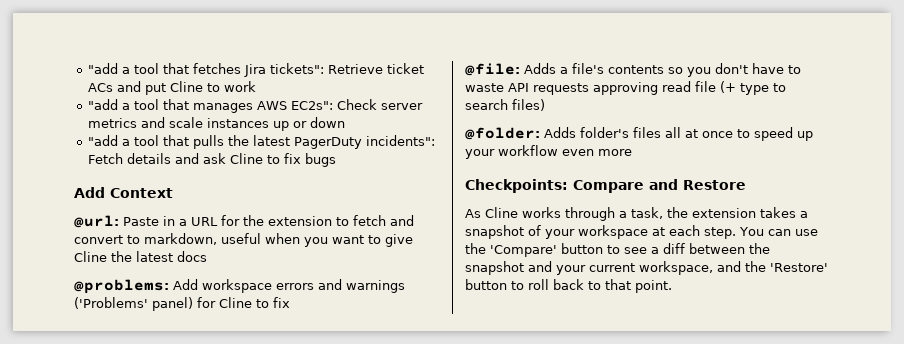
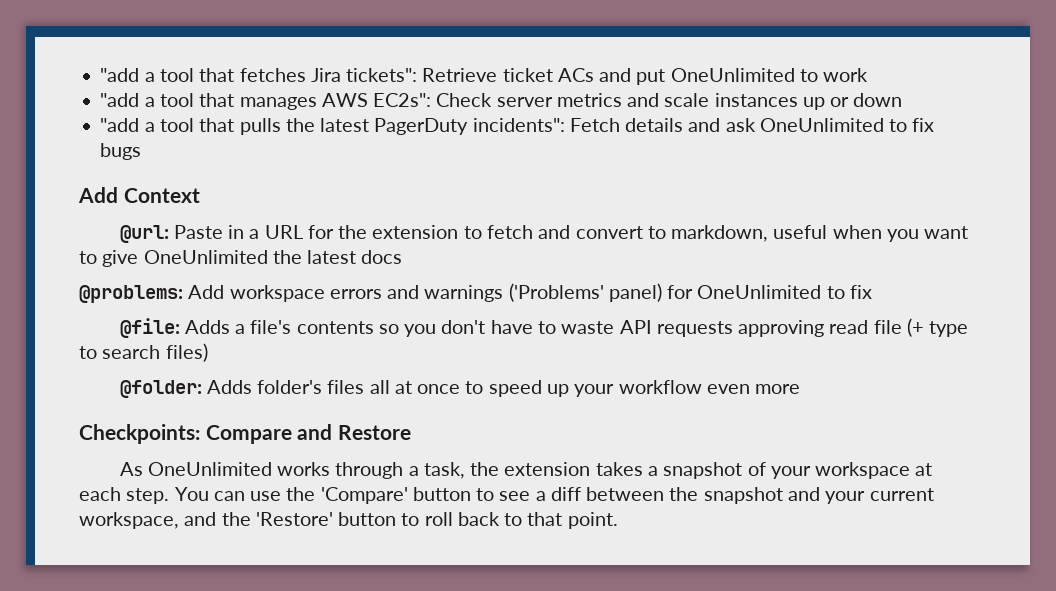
- "add a tool that fetches Jira tickets": Retrieve ticket ACs and put Cline to work
+ "add a tool that fetches Jira tickets": Retrieve ticket ACs and put OneUnlimited to work
- "add a tool that pulls the latest PagerDuty incidents": Fetch details and ask Cline to fix bugs
+ "add a tool that pulls the latest PagerDuty incidents": Fetch details and ask OneUnlimited to fix bugs
- @url: Paste in a URL for the extension to fetch and convert to markdown, useful when you want to give Cline the latest docs
+ @url: Paste in a URL for the extension to fetch and convert to markdown, useful when you want to give OneUnlimited the latest docs
- @problems: Add workspace errors and warnings ('Problems' panel) for Cline to fix
+ @problems: Add workspace errors and warnings ('Problems' panel) for OneUnlimited to fix
- As Cline works through a task, the extension takes a snapshot of your workspace at each step.
+ As OneUnlimited works through a task, the extension takes a snapshot of your workspace at each step.

